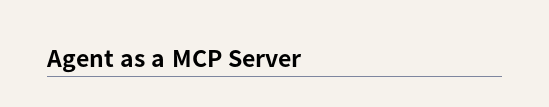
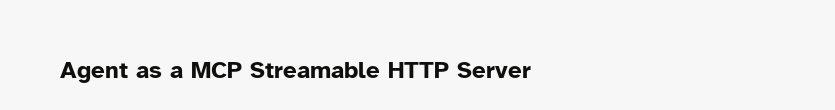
- Agent as a MCP Server
+ Agent as a MCP Streamable HTTP Server

